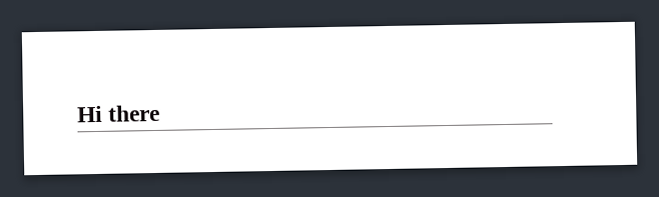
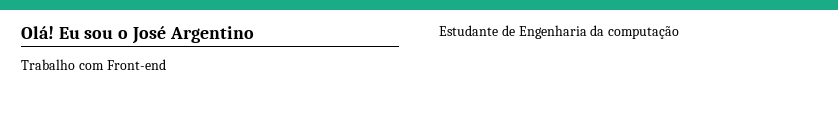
- Hi there
+ Olá! Eu sou o José Argentino
+ Trabalho com Front-end
+ Estudante de Engenharia da computação

